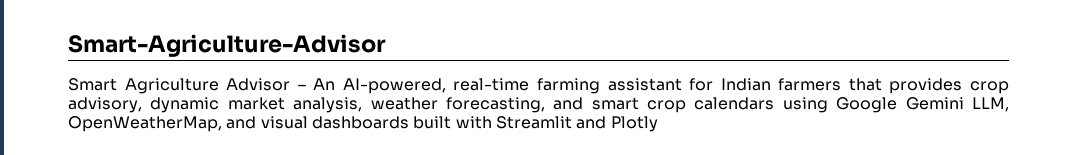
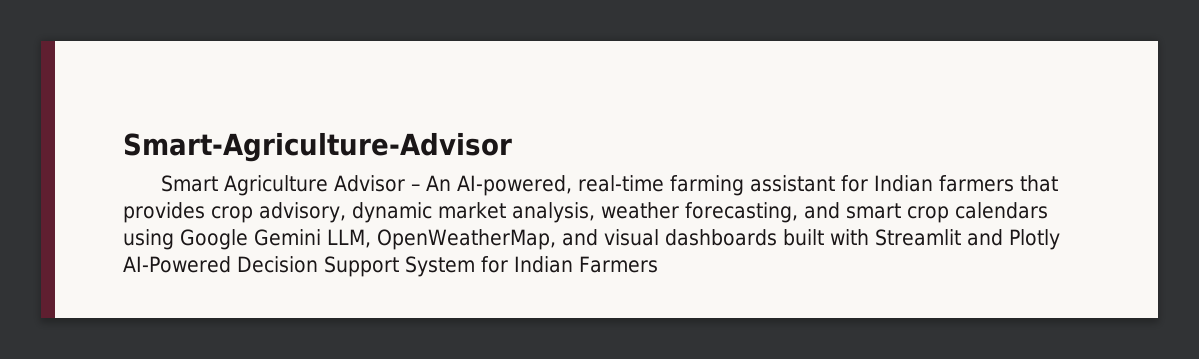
- Smart Agriculture Advisor – An AI-powered, real-time farming assistant for Indian farmers that provides crop advisory, dynamic market analysis, weather forecasting, and smart crop calendars using Google Gemini LLM, OpenWeatherMap, and visual dashboards built with Streamlit and Plotly
+ Smart Agriculture Advisor – An AI-powered, real-time farming assistant for Indian farmers that provides crop advisory, dynamic market analysis, weather forecasting, and smart crop calendars using Google Gemini LLM, OpenWeatherMap, and visual dashboards built with Streamlit and Plotly AI-Powered Decision Support System for Indian Farmers

